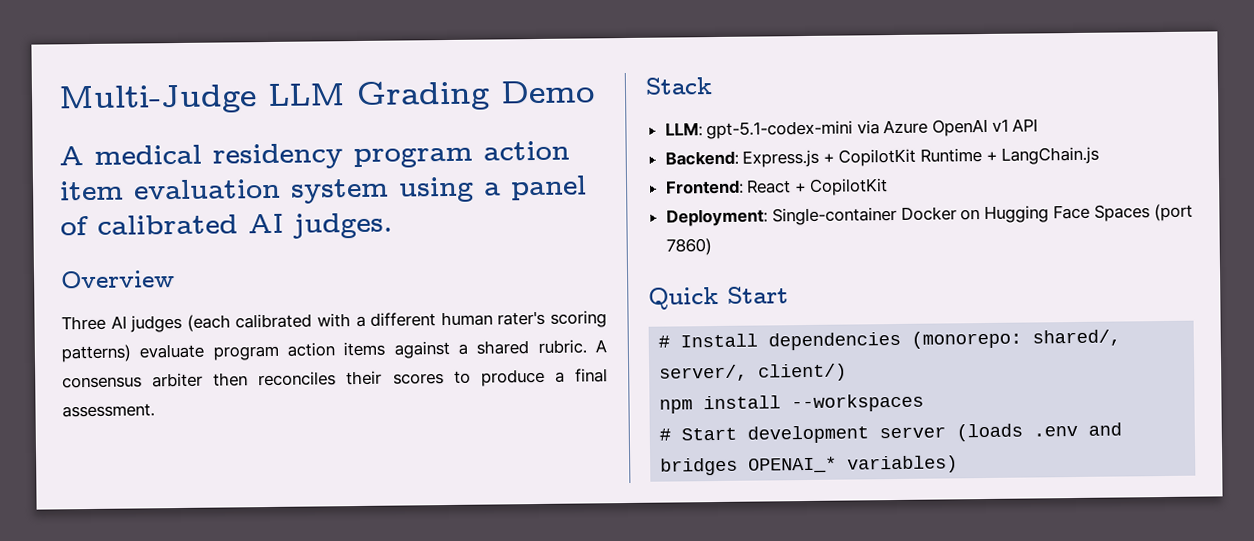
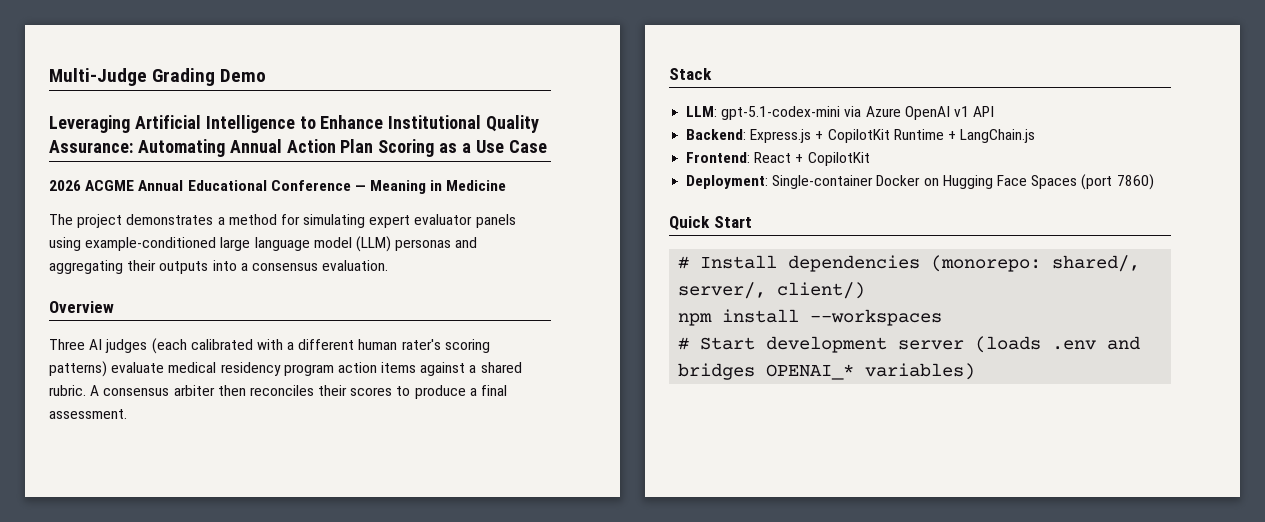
- Multi-Judge LLM Grading Demo
+ Multi-Judge Grading Demo
- A medical residency program action item evaluation system using a panel of calibrated AI judges.
+ Leveraging Artificial Intelligence to Enhance Institutional Quality Assurance: Automating Annual Action Plan Scoring as a Use Case
+ 2026 ACGME Annual Educational Conference — Meaning in Medicine
+ The project demonstrates a method for simulating expert evaluator panels using example-conditioned large language model (LLM) personas and aggregating their outputs into a consensus evaluation.
- Three AI judges (each calibrated with a different human rater's scoring patterns) evaluate program action items against a shared rubric.
+ Three AI judges (each calibrated with a different human rater's scoring patterns) evaluate medical residency program action items against a shared rubric.

